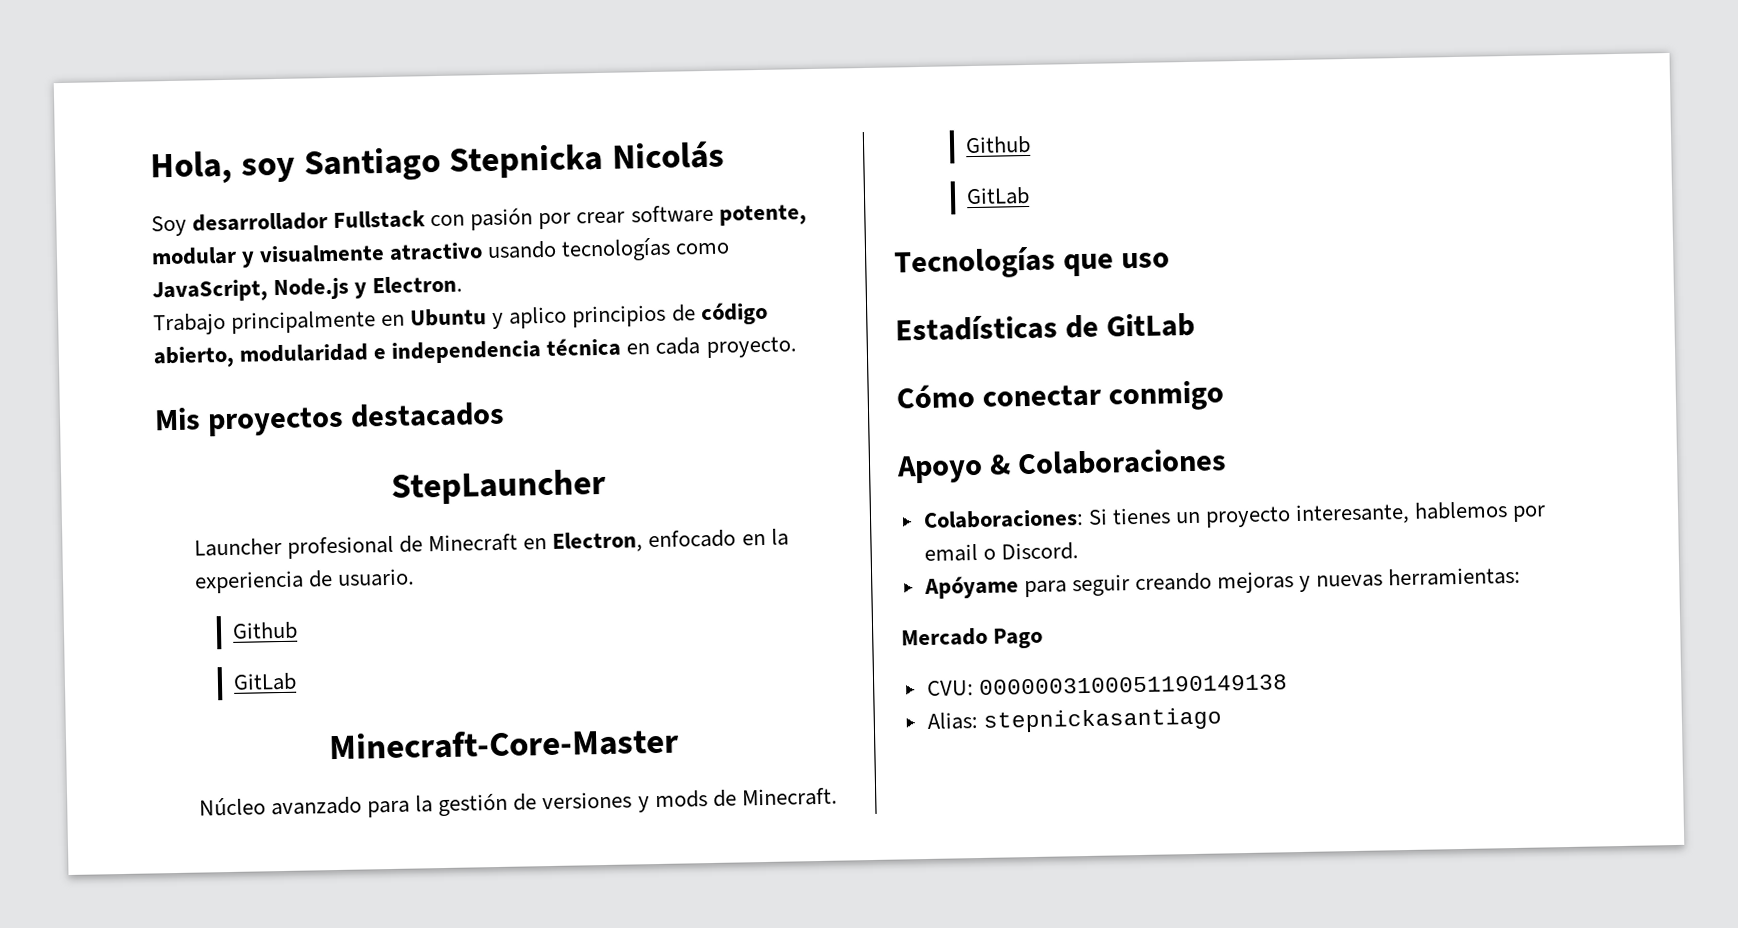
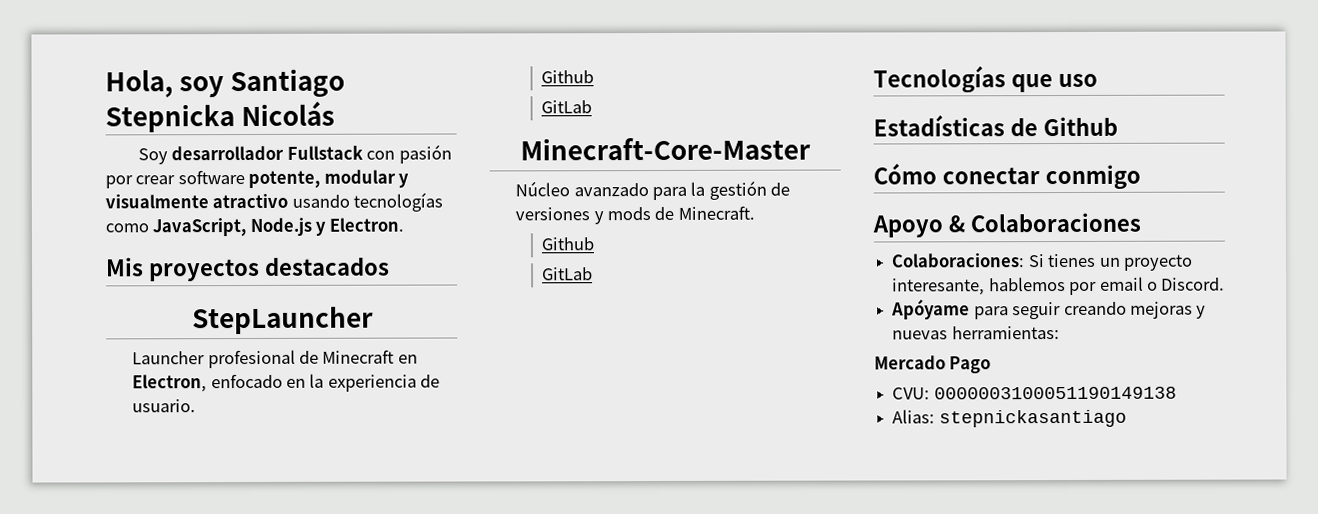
- Trabajo principalmente en Ubuntu y aplico principios de código abierto, modularidad e independencia técnica en cada proyecto.
- Estadísticas de GitLab
+ Estadísticas de Github

